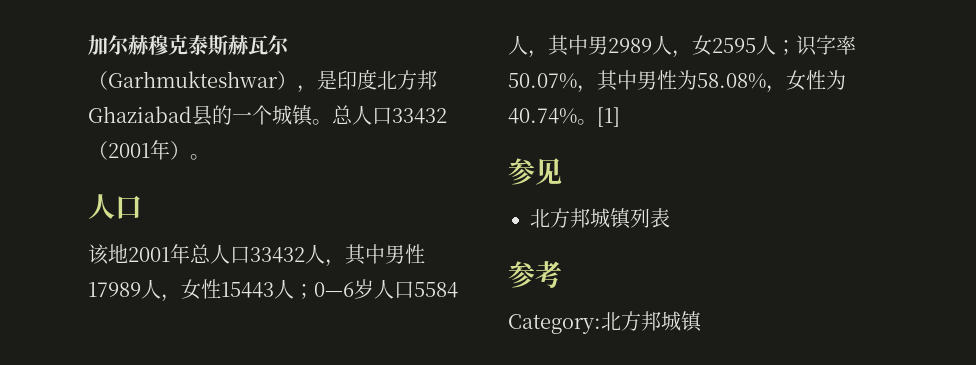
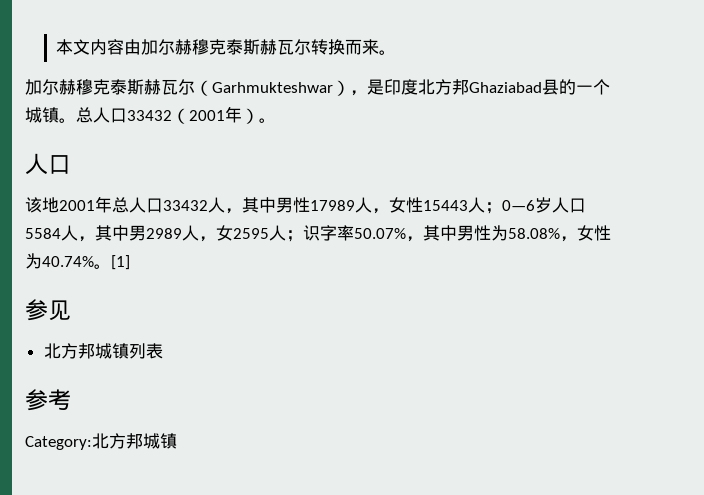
+ 本文内容由加尔赫穆克泰斯赫瓦尔转换而来。

